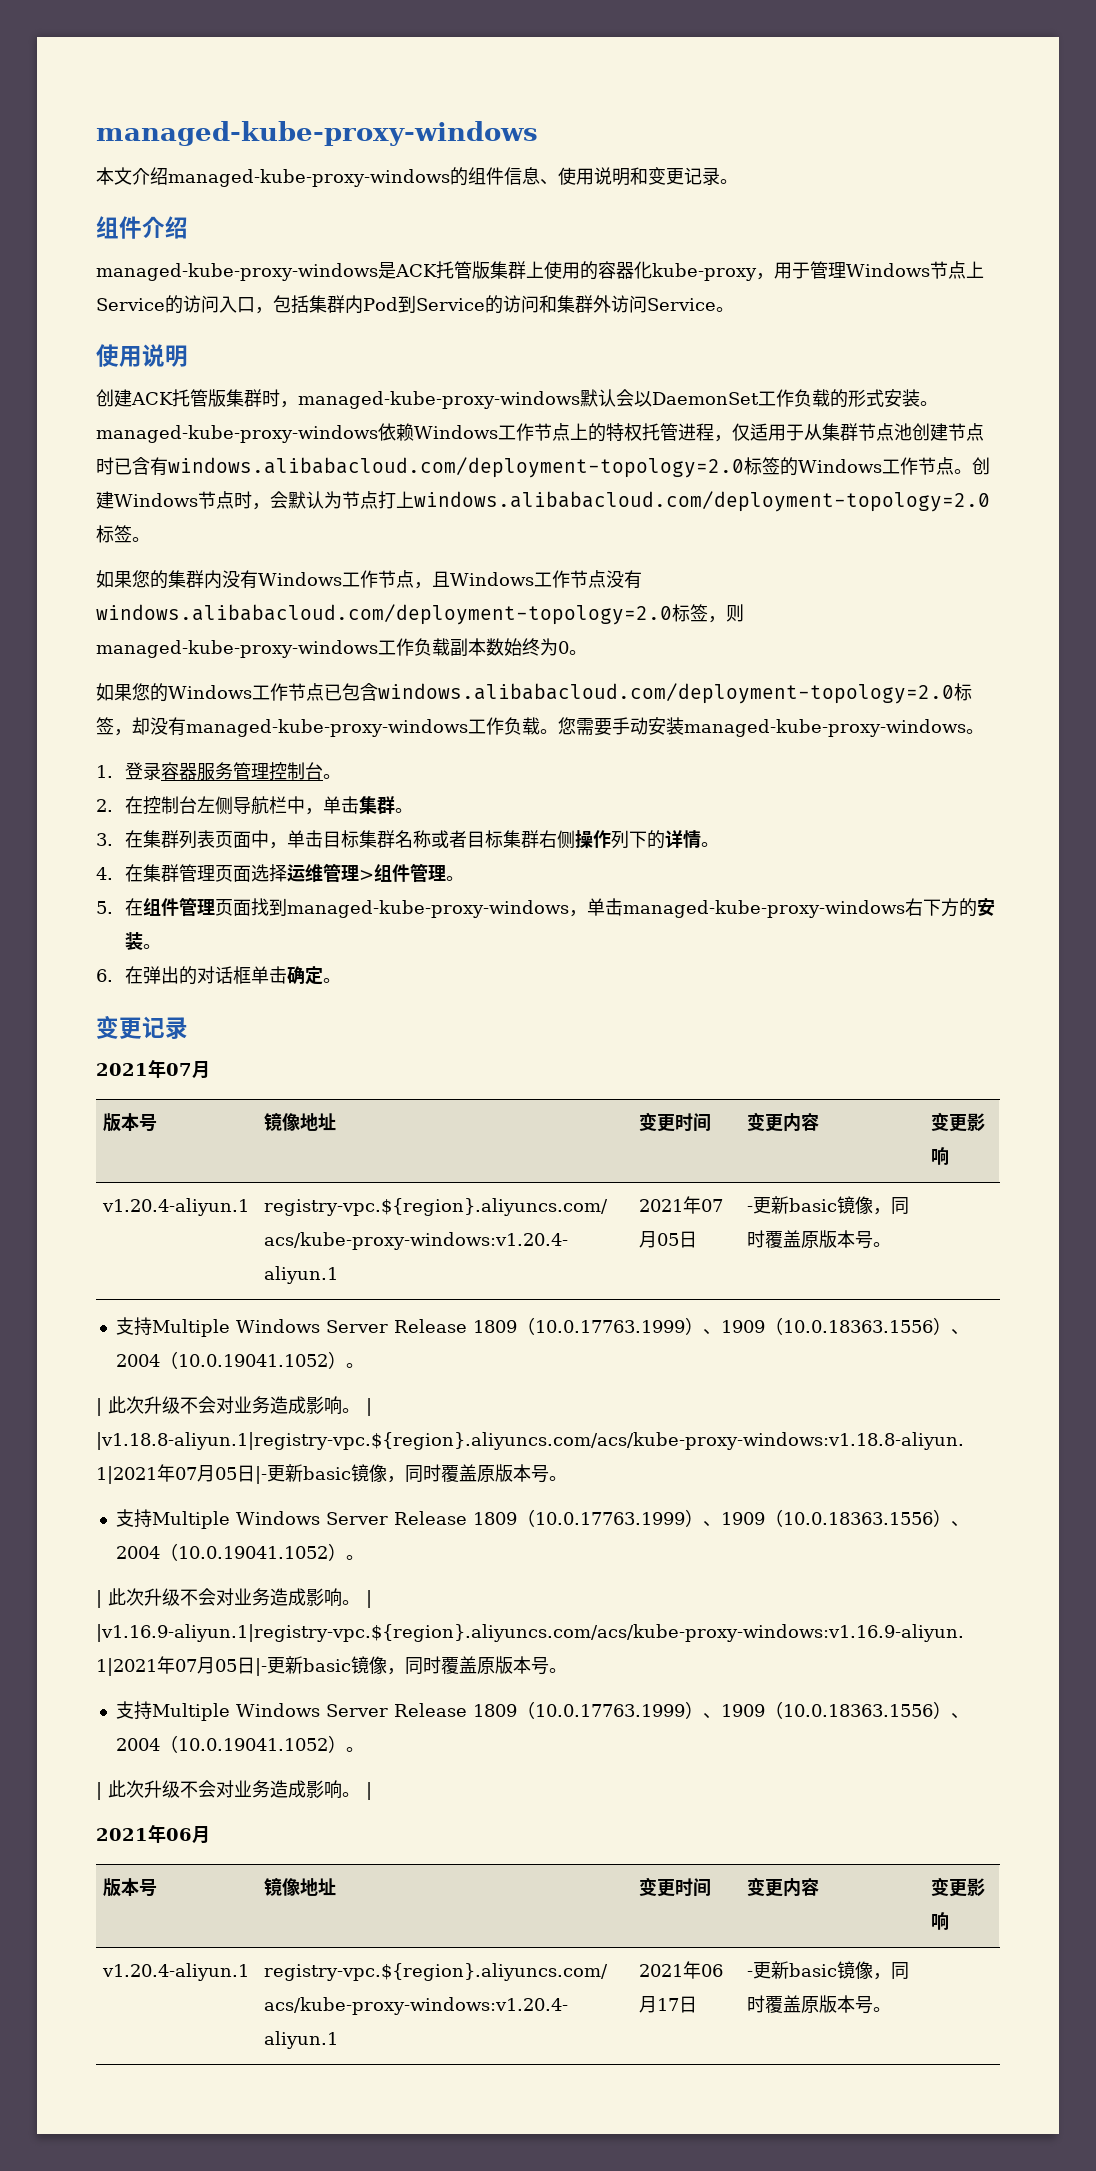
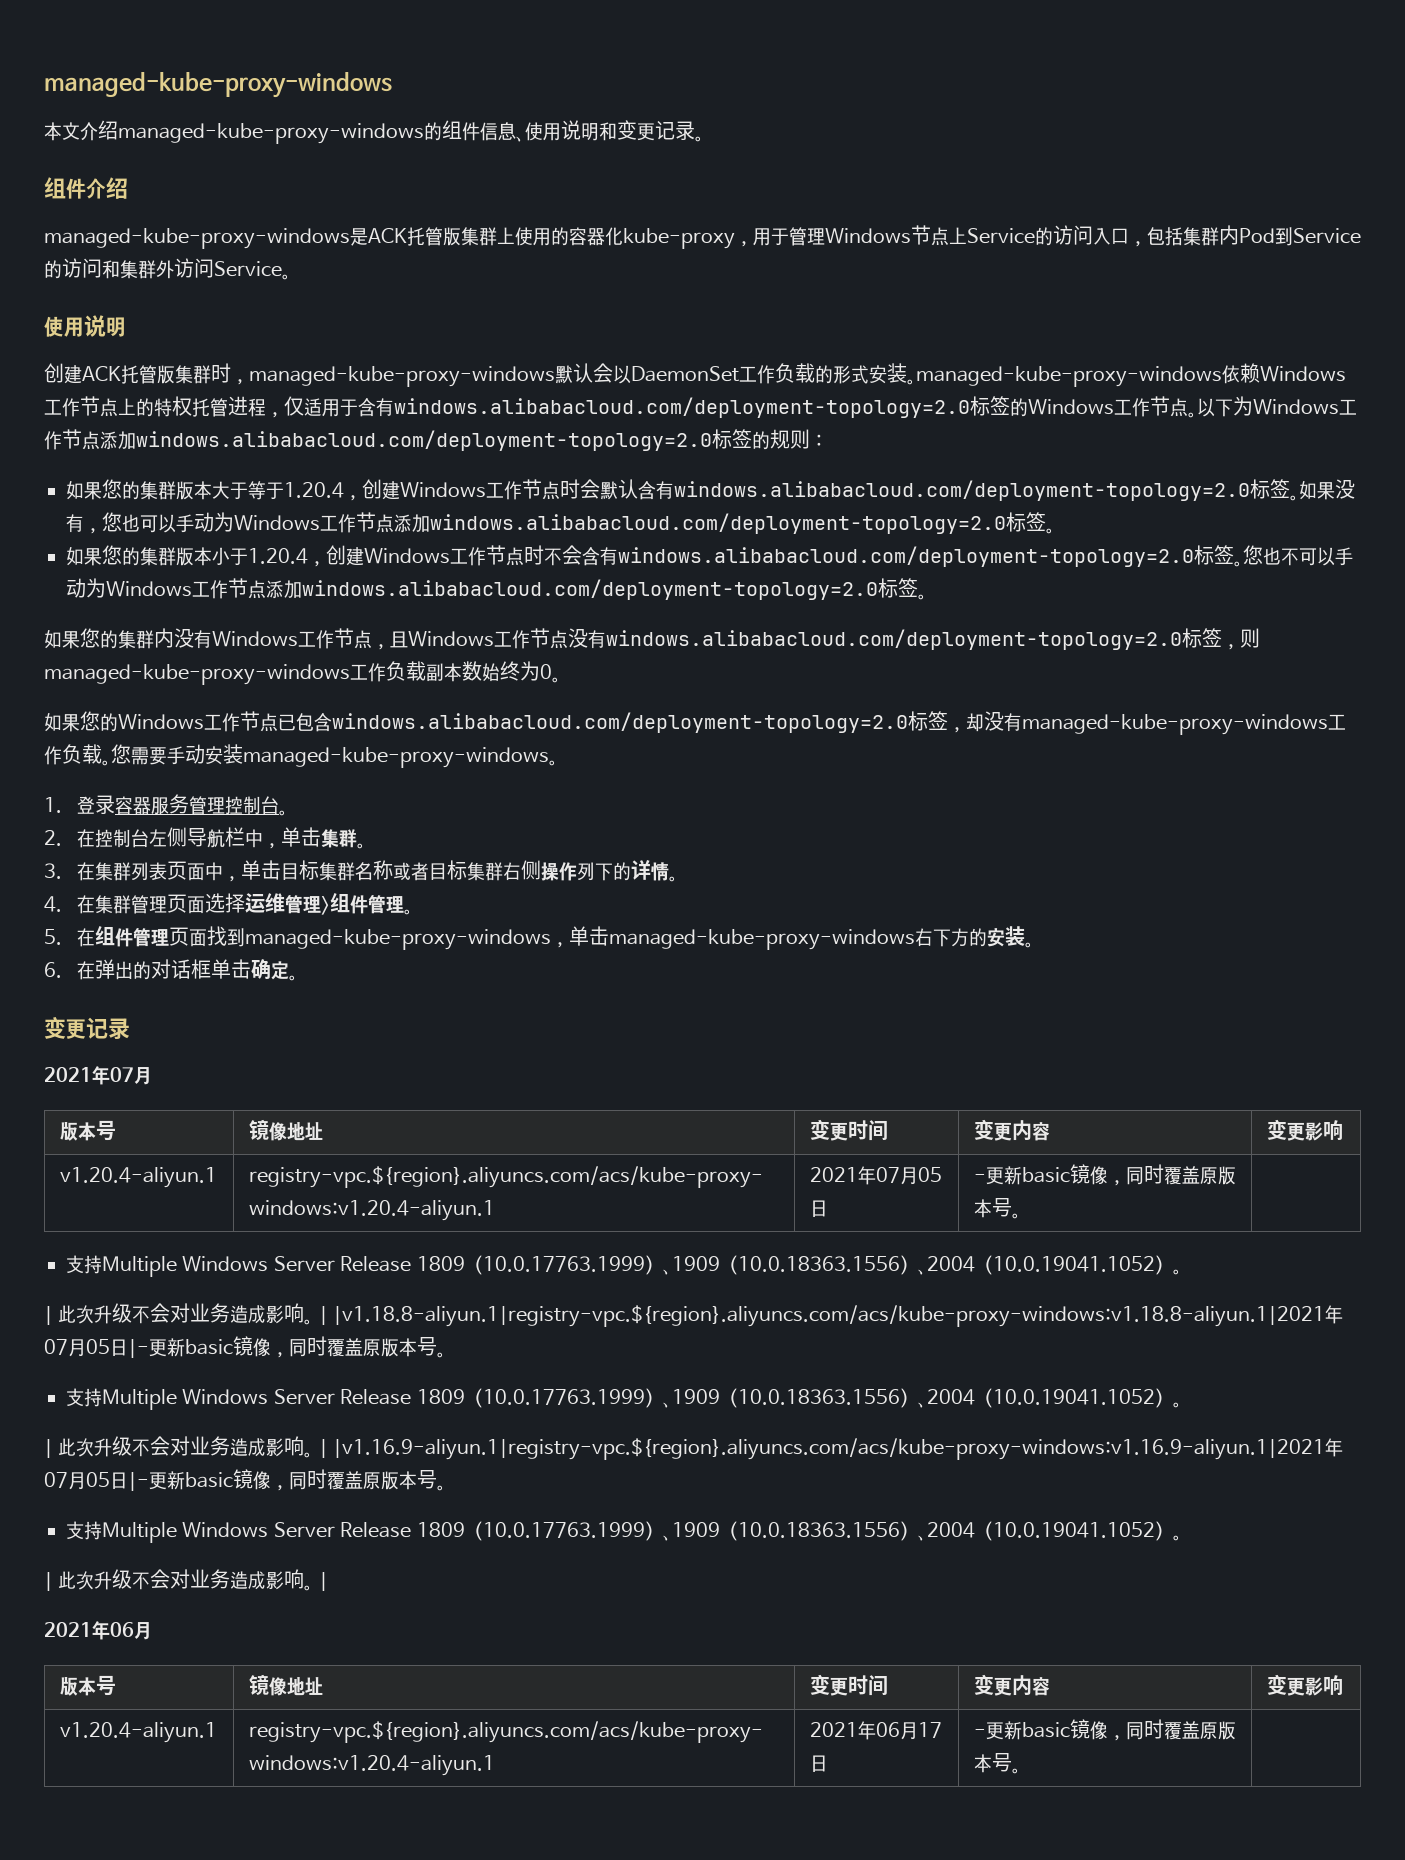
- 创建ACK托管版集群时，managed-kube-proxy-windows默认会以DaemonSet工作负载的形式安装。managed-kube-proxy-windows依赖Windows工作节点上的特权托管进程，仅适用于从集群节点池创建节点时已含有windows.alibabacloud.com/deployment-topology=2.0标签的Windows工作节点。
+ 创建ACK托管版集群时，managed-kube-proxy-windows默认会以DaemonSet工作负载的形式安装。managed-kube-proxy-windows依赖Windows工作节点上的特权托管进程，仅适用于含有windows.alibabacloud.com/deployment-topology=2.0标签的Windows工作节点。
- 创建Windows节点时，会默认为节点打上windows.alibabacloud.com/deployment-topology=2.0标签。
+ 以下为Windows工作节点添加windows.alibabacloud.com/deployment-topology=2.0标签的规则：
+ 如果您的集群版本大于等于1.20.4，创建Windows工作节点时会默认含有windows.alibabacloud.com/deployment-topology=2.0标签。如果没有，您也可以手动为Windows工作节点添加windows.alibabacloud.com/deployment-topology=2.0标签。
+ 如果您的集群版本小于1.20.4，创建Windows工作节点时不会含有windows.alibabacloud.com/deployment-topology=2.0标签。您也不可以手动为Windows工作节点添加windows.alibabacloud.com/deployment-topology=2.0标签。

